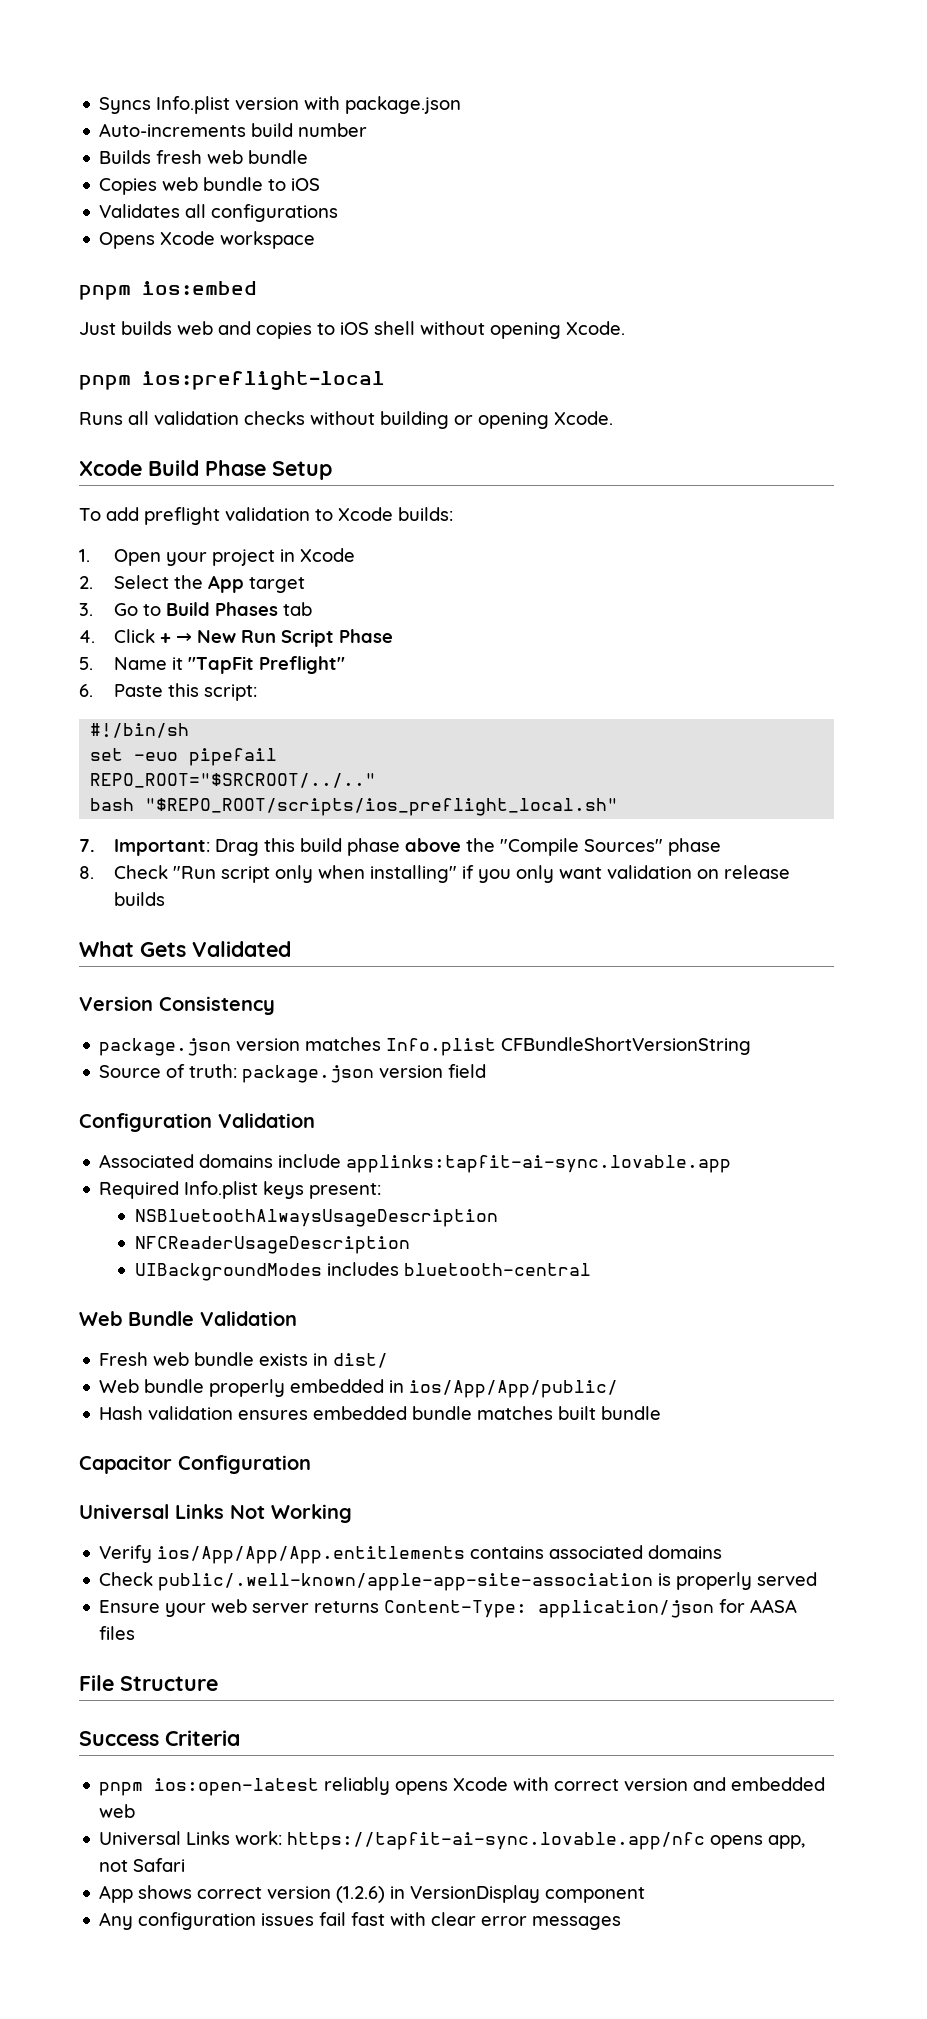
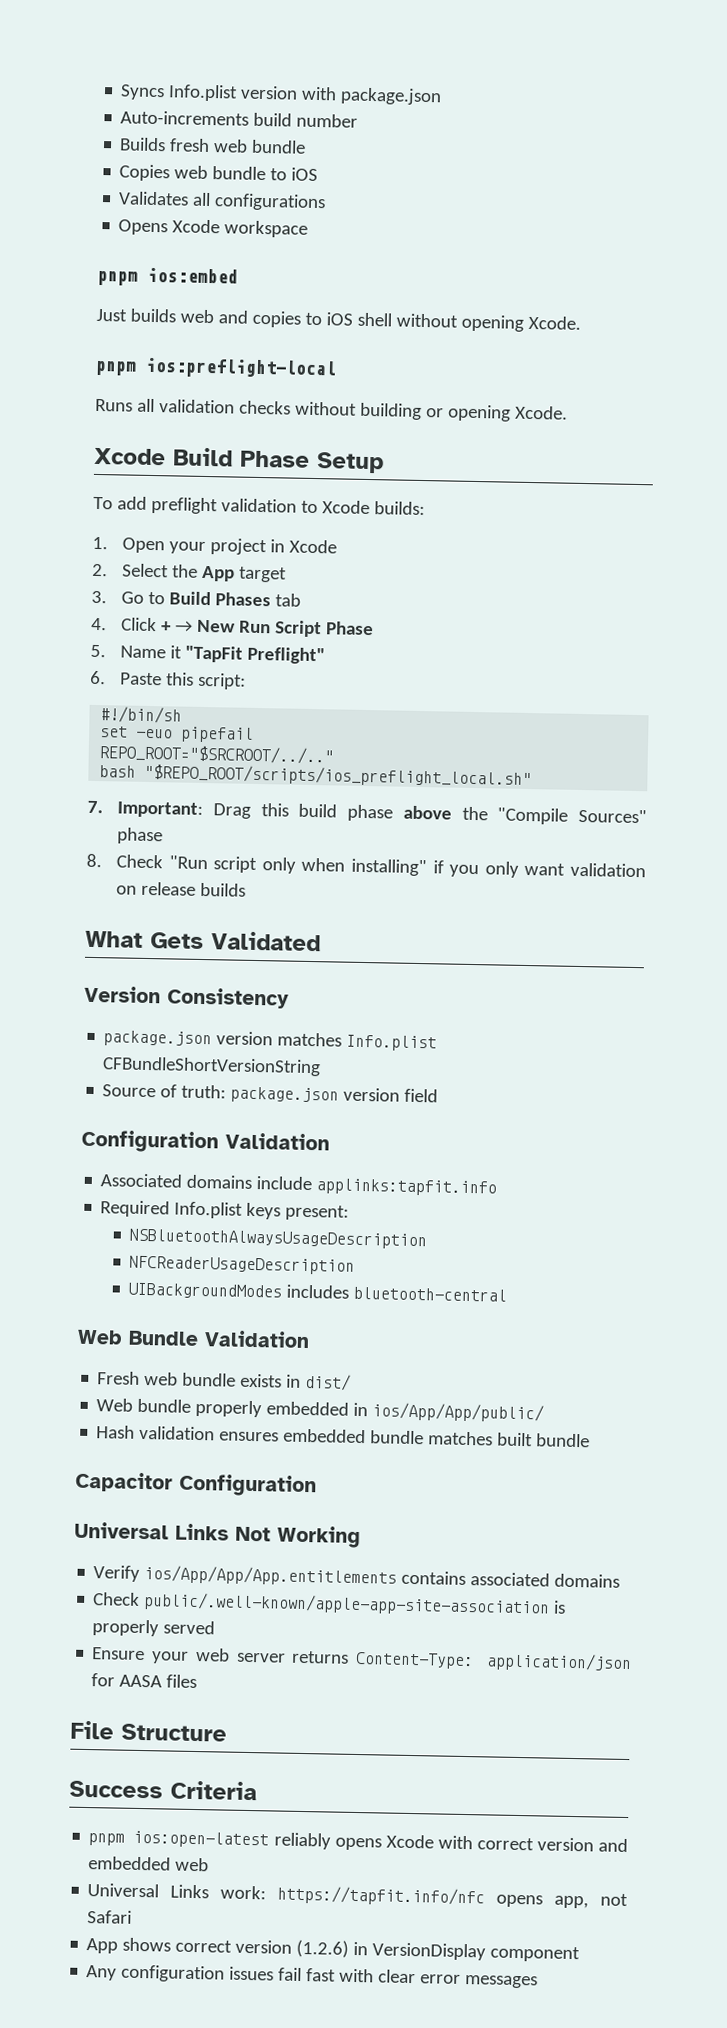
- Associated domains include applinks:tapfit-ai-sync.lovable.app
+ Associated domains include applinks:tapfit.info
- Universal Links work: https://tapfit-ai-sync.lovable.app/nfc opens app, not Safari
+ Universal Links work: https://tapfit.info/nfc opens app, not Safari

